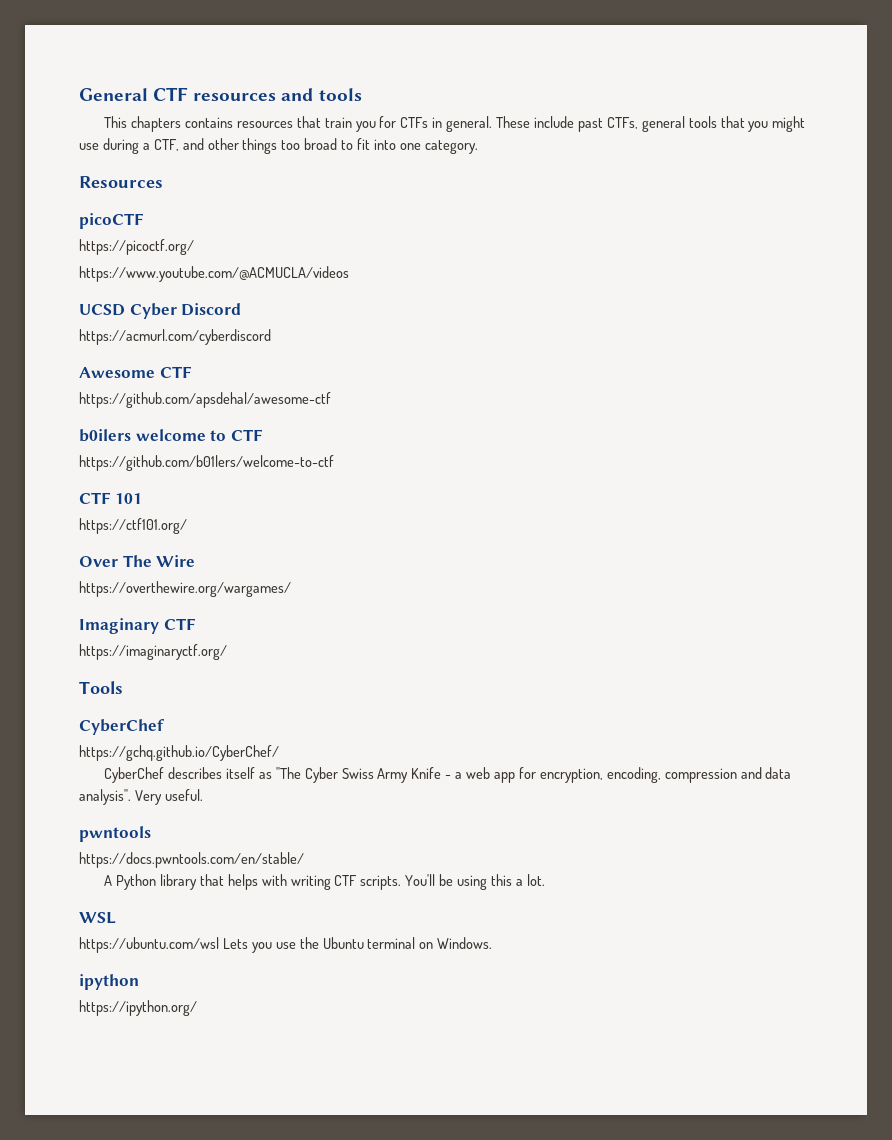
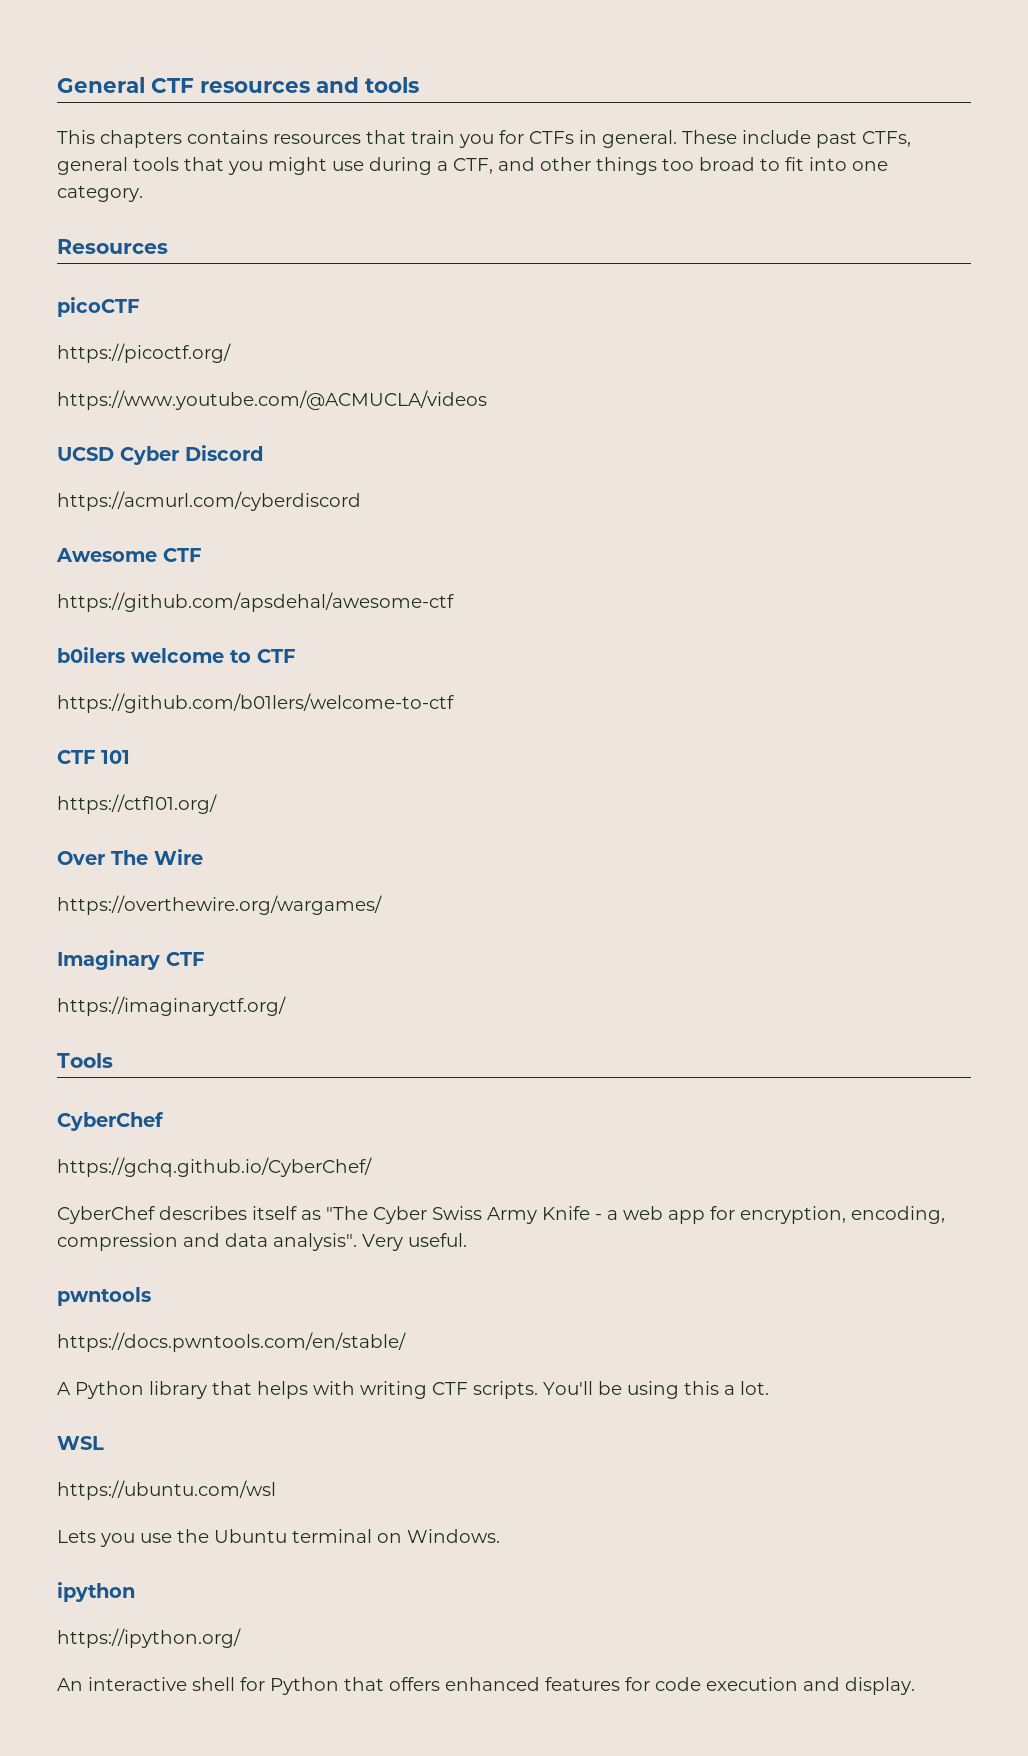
- https://ubuntu.com/wsl Lets you use the Ubuntu terminal on Windows.
+ https://ubuntu.com/wsl
+ Lets you use the Ubuntu terminal on Windows.
+ An interactive shell for Python that offers enhanced features for code execution and display.

